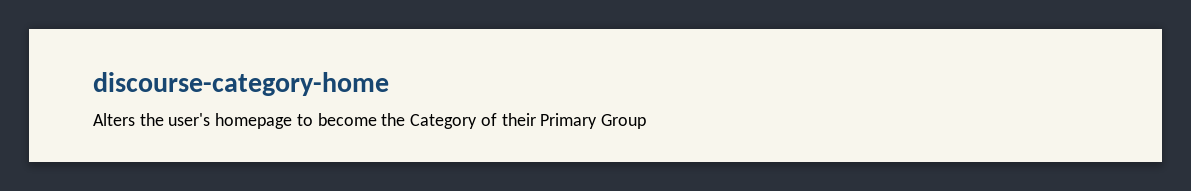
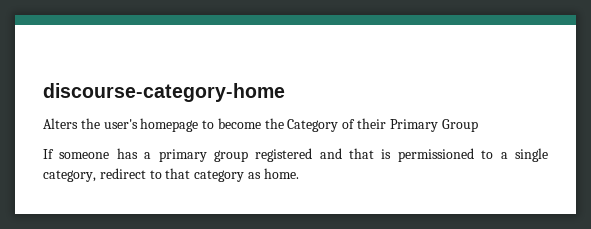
+ If someone has a primary group registered and that is permissioned to a single category, redirect to that category as home.

